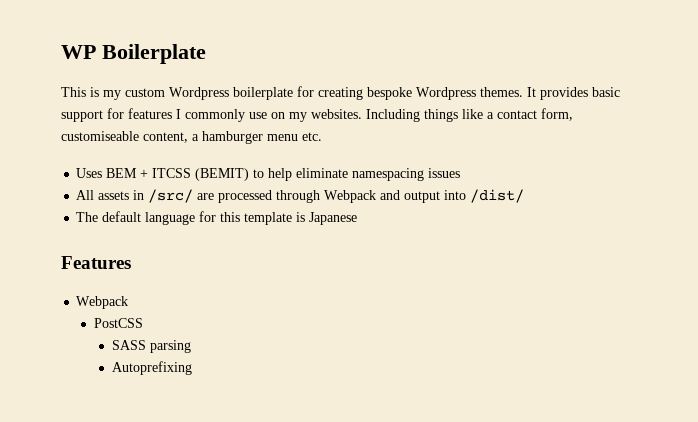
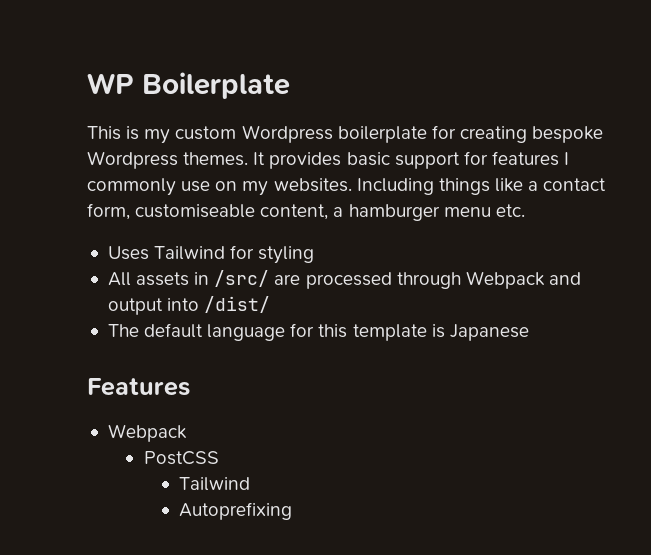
- Uses BEM + ITCSS (BEMIT) to help eliminate namespacing issues
+ Uses Tailwind for styling
  PostCSS
- SASS parsing
+ Tailwind

